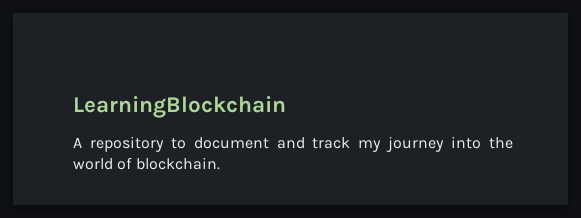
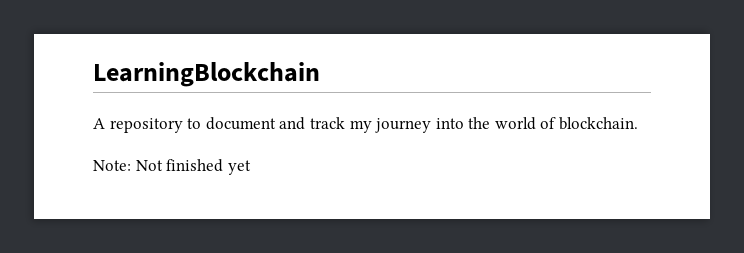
+ Note: Not finished yet

